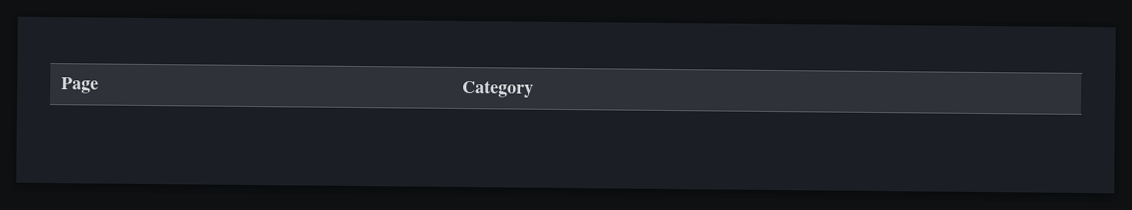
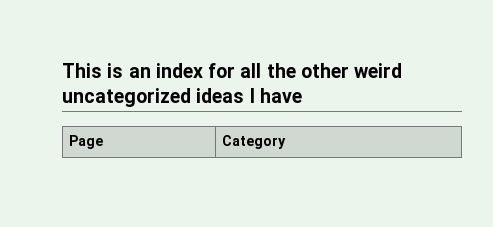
+ This is an index for all the other weird uncategorized ideas I have

